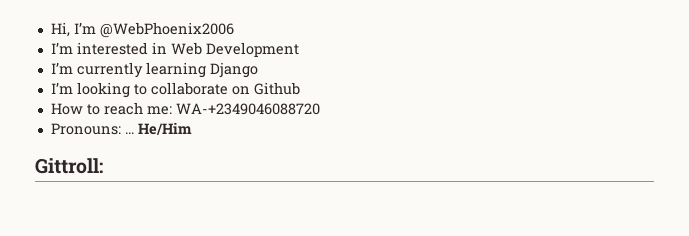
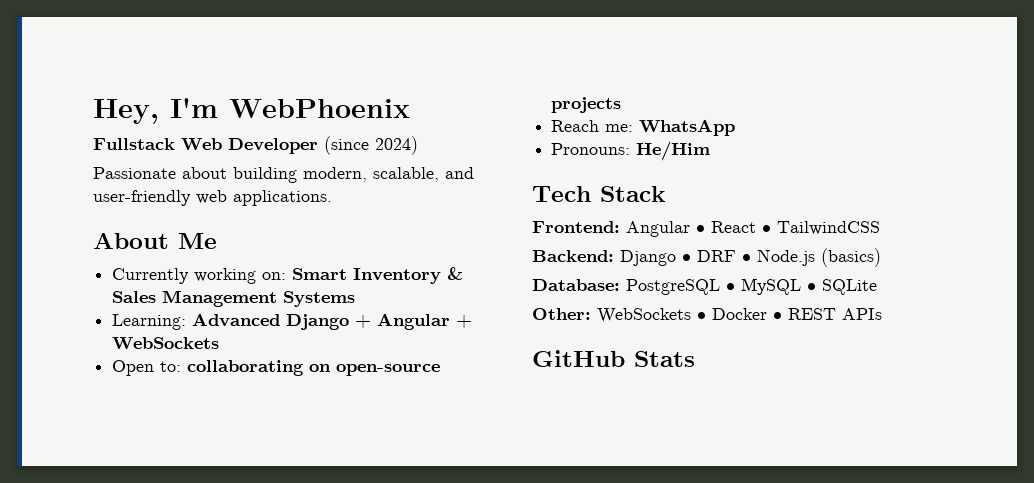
- Hi, I’m @WebPhoenix2006
- I’m interested in Web Development
- I’m currently learning Django
- I’m looking to collaborate on Github
- How to reach me: WA-+2349046088720
+ Hey, I'm WebPhoenix
+ Fullstack Web Developer (since 2024)
+ Passionate about building modern, scalable, and user-friendly web applications.
+ About Me
+ Currently working on: Smart Inventory & Sales Management Systems
+ Learning: Advanced Django + Angular + WebSockets
+ Open to: collaborating on open-source projects
+ Reach me: WhatsApp
- Pronouns: ... He/Him
+ Pronouns: He/Him
- Gittroll:
+ Tech Stack
+ Frontend: Angular • React • TailwindCSS
+ Backend: Django • DRF • Node.js (basics)
+ Database: PostgreSQL • MySQL • SQLite
+ Other: WebSockets • Docker • REST APIs
+ GitHub Stats

